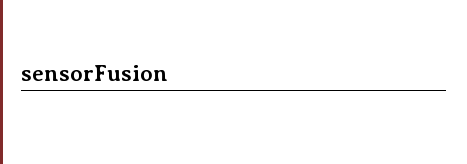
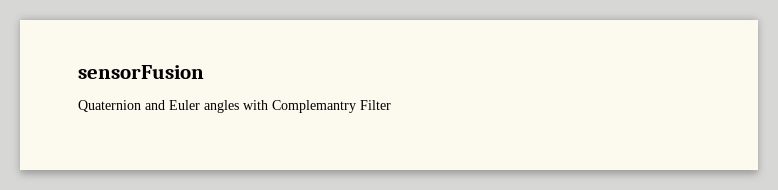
+ Quaternion and Euler angles with Complemantry Filter

